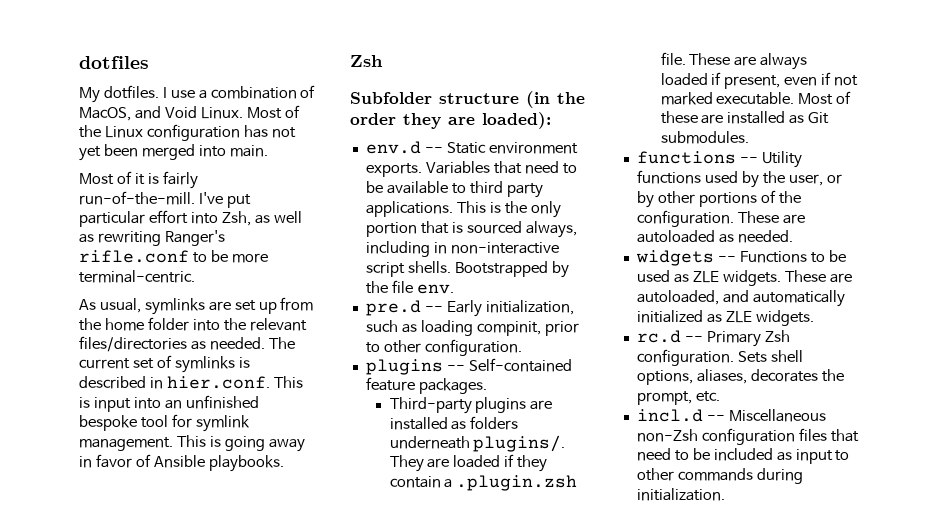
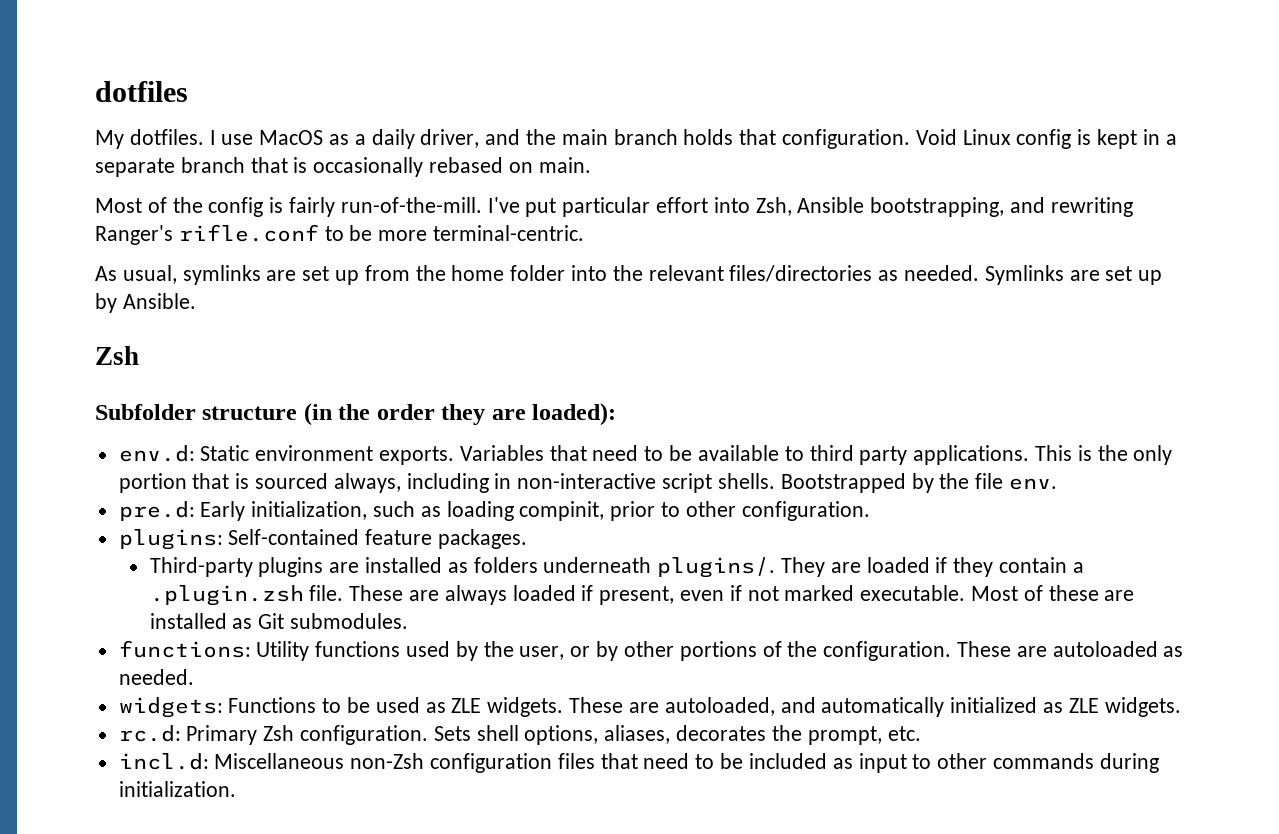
- I use a combination of MacOS, and Void Linux. Most of the Linux configuration has not yet been merged into main.
+ I use MacOS as a daily driver, and the main branch holds that configuration. Void Linux config is kept in a separate branch that is occasionally rebased on main.
- Most of it is fairly run-of-the-mill.
+ Most of the config is fairly run-of-the-mill.
- I've put particular effort into Zsh, as well as rewriting Ranger's rifle.conf to be more terminal-centric.
+ I've put particular effort into Zsh, Ansible bootstrapping, and rewriting Ranger's rifle.conf to be more terminal-centric.
- The current set of symlinks is described in hier.conf. This is input into an unfinished bespoke tool for symlink management. This is going away in favor of Ansible playbooks.
+ Symlinks are set up by Ansible.
- env.d -- Static environment exports.
+ env.d: Static environment exports.
- pre.d -- Early initialization, such as loading compinit, prior to other configuration.
+ pre.d: Early initialization, such as loading compinit, prior to other configuration.
- plugins -- Self-contained feature packages.
+ plugins: Self-contained feature packages.
- functions -- Utility functions used by the user, or by other portions of the configuration.
+ functions: Utility functions used by the user, or by other portions of the configuration.
- widgets -- Functions to be used as ZLE widgets.
+ widgets: Functions to be used as ZLE widgets.
- rc.d -- Primary Zsh configuration.
+ rc.d: Primary Zsh configuration.
- incl.d -- Miscellaneous non-Zsh configuration files that need to be included as input to other commands during initialization.
+ incl.d: Miscellaneous non-Zsh configuration files that need to be included as input to other commands during initialization.

